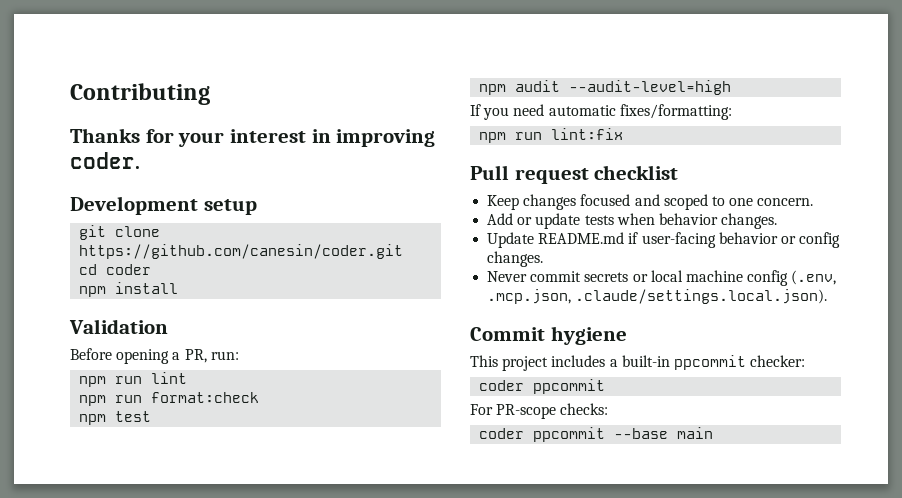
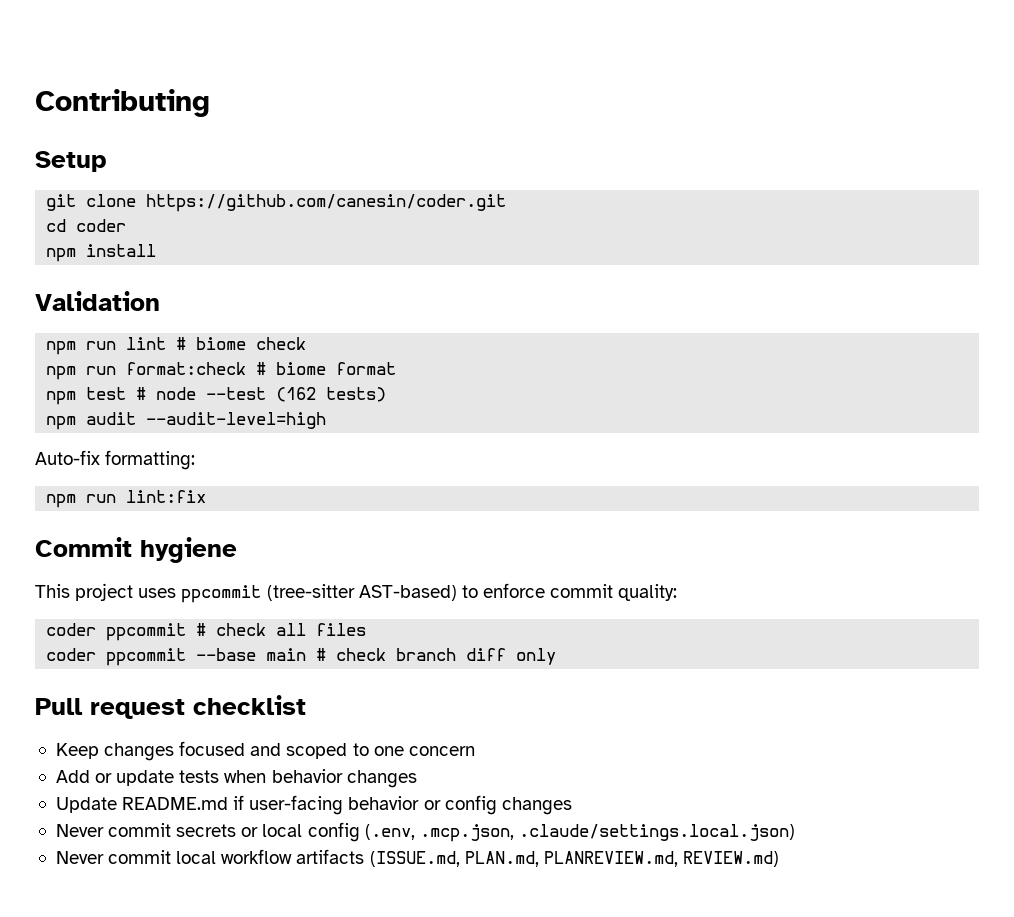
- Thanks for your interest in improving coder.
- Development setup
+ Setup
- Before opening a PR, run:
- npm run lint
+ npm run lint # biome check
- npm run format:check
+ npm run format:check # biome format
- npm test
+ npm test # node --test (162 tests)
  npm audit --audit-level=high
- If you need automatic fixes/formatting:
+ Auto-fix formatting:
  npm run lint:fix
+ Commit hygiene
+ This project uses ppcommit (tree-sitter AST-based) to enforce commit quality:
+ coder ppcommit # check all files
+ coder ppcommit --base main # check branch diff only
- Keep changes focused and scoped to one concern.
+ Keep changes focused and scoped to one concern
- Add or update tests when behavior changes.
+ Add or update tests when behavior changes
- Update README.md if user-facing behavior or config changes.
+ Update README.md if user-facing behavior or config changes
- Never commit secrets or local machine config (.env, .mcp.json, .claude/settings.local.json).
- Commit hygiene
- This project includes a built-in ppcommit checker:
- coder ppcommit
- For PR-scope checks:
- coder ppcommit --base main
+ Never commit secrets or local config (.env, .mcp.json, .claude/settings.local.json)
+ Never commit local workflow artifacts (ISSUE.md, PLAN.md, PLANREVIEW.md, REVIEW.md)

